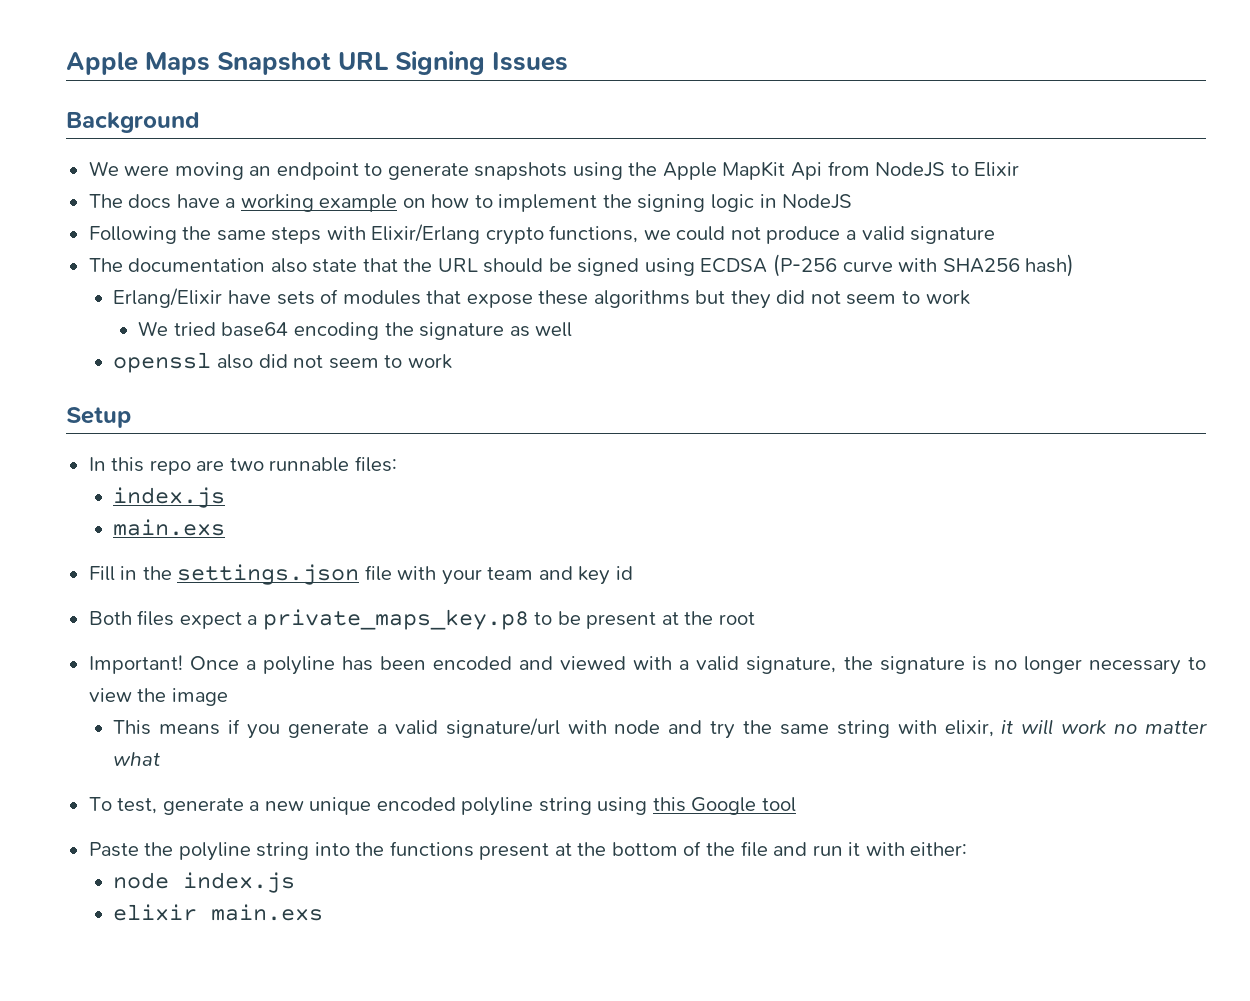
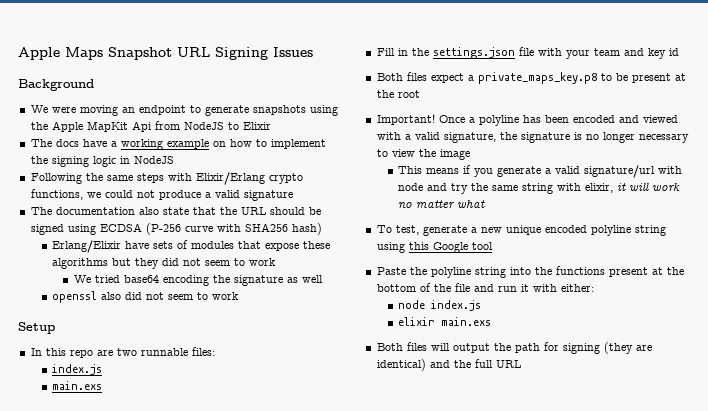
+ Both files will output the path for signing (they are identical) and the full URL

